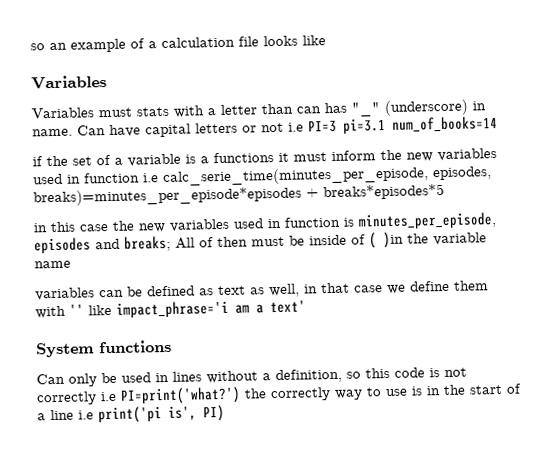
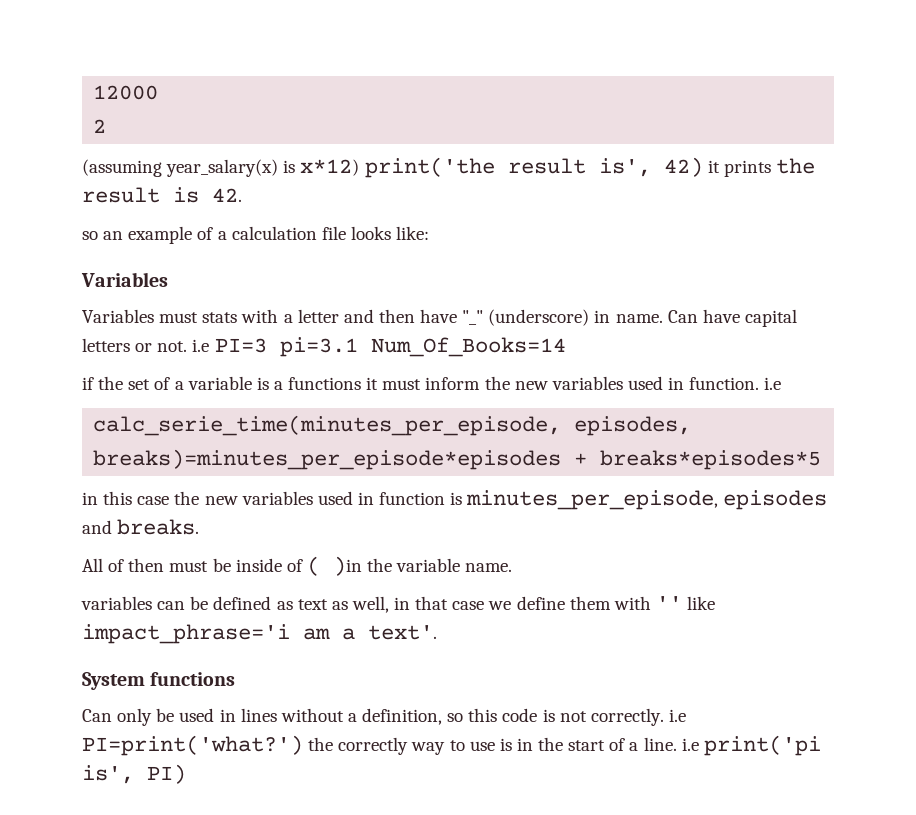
+ 12000
+ 2
+ (assuming year_salary(x) is x*12) print('the result is', 42) it prints the result is 42.
- so an example of a calculation file looks like
+ so an example of a calculation file looks like:
- Variables must stats with a letter than can has "_" (underscore) in name.
+ Variables must stats with a letter and then have "_" (underscore) in name.
- Can have capital letters or not i.e PI=3 pi=3.1 num_of_books=14
+ Can have capital letters or not. i.e PI=3 pi=3.1 Num_Of_Books=14
- if the set of a variable is a functions it must inform the new variables used in function i.e calc_serie_time(minutes_per_episode, episodes, breaks)=minutes_per_episode*episodes + breaks*episodes*5
+ if the set of a variable is a functions it must inform the new variables used in function. i.e
+ calc_serie_time(minutes_per_episode, episodes, breaks)=minutes_per_episode*episodes + breaks*episodes*5
- in this case the new variables used in function is minutes_per_episode, episodes and breaks; All of then must be inside of ( )in the variable name
+ in this case the new variables used in function is minutes_per_episode, episodes and breaks.
+ All of then must be inside of ( )in the variable name.
- variables can be defined as text as well, in that case we define them with '' like impact_phrase='i am a text'
+ variables can be defined as text as well, in that case we define them with '' like impact_phrase='i am a text'.
- Can only be used in lines without a definition, so this code is not correctly i.e PI=print('what?') the correctly way to use is in the start of a line i.e print('pi is', PI)
+ Can only be used in lines without a definition, so this code is not correctly. i.e PI=print('what?') the correctly way to use is in the start of a line. i.e print('pi is', PI)

